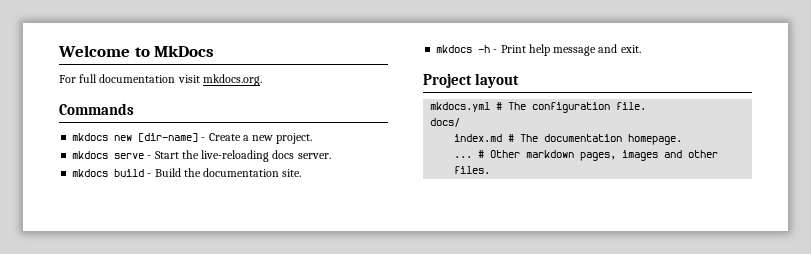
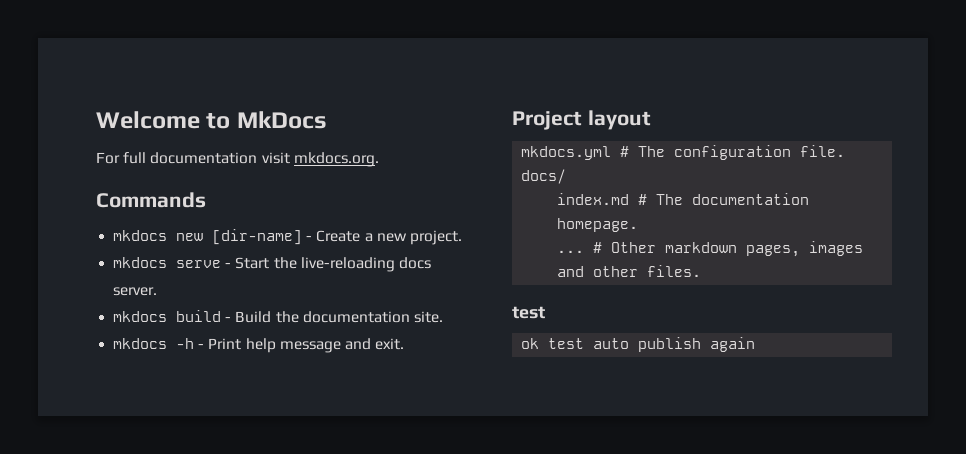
  # Other markdown pages, images and other files.
+ test
+ ok test auto publish again

